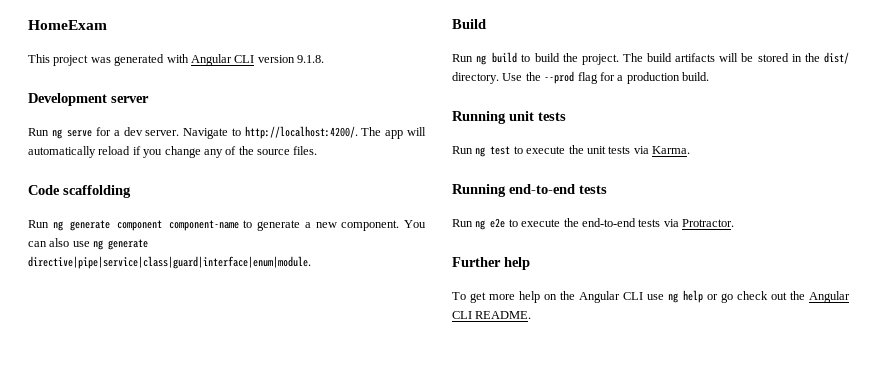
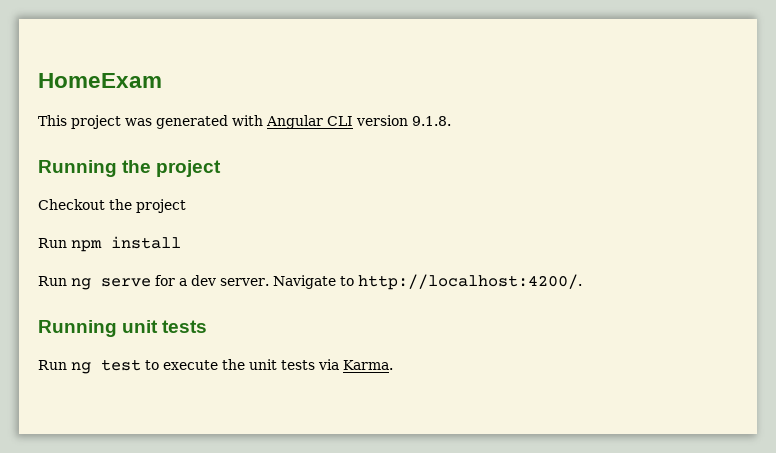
- Development server
+ Running the project
+ Checkout the project
+ Run npm install
- The app will automatically reload if you change any of the source files.
- Code scaffolding
- Run ng generate component component-name to generate a new component. You can also use ng generate directive|pipe|service|class|guard|interface|enum|module.
- Build
- Run ng build to build the project. The build artifacts will be stored in the dist/ directory. Use the --prod flag for a production build.
- Running end-to-end tests
- Run ng e2e to execute the end-to-end tests via Protractor.
- Further help
- To get more help on the Angular CLI use ng help or go check out the Angular CLI README.

